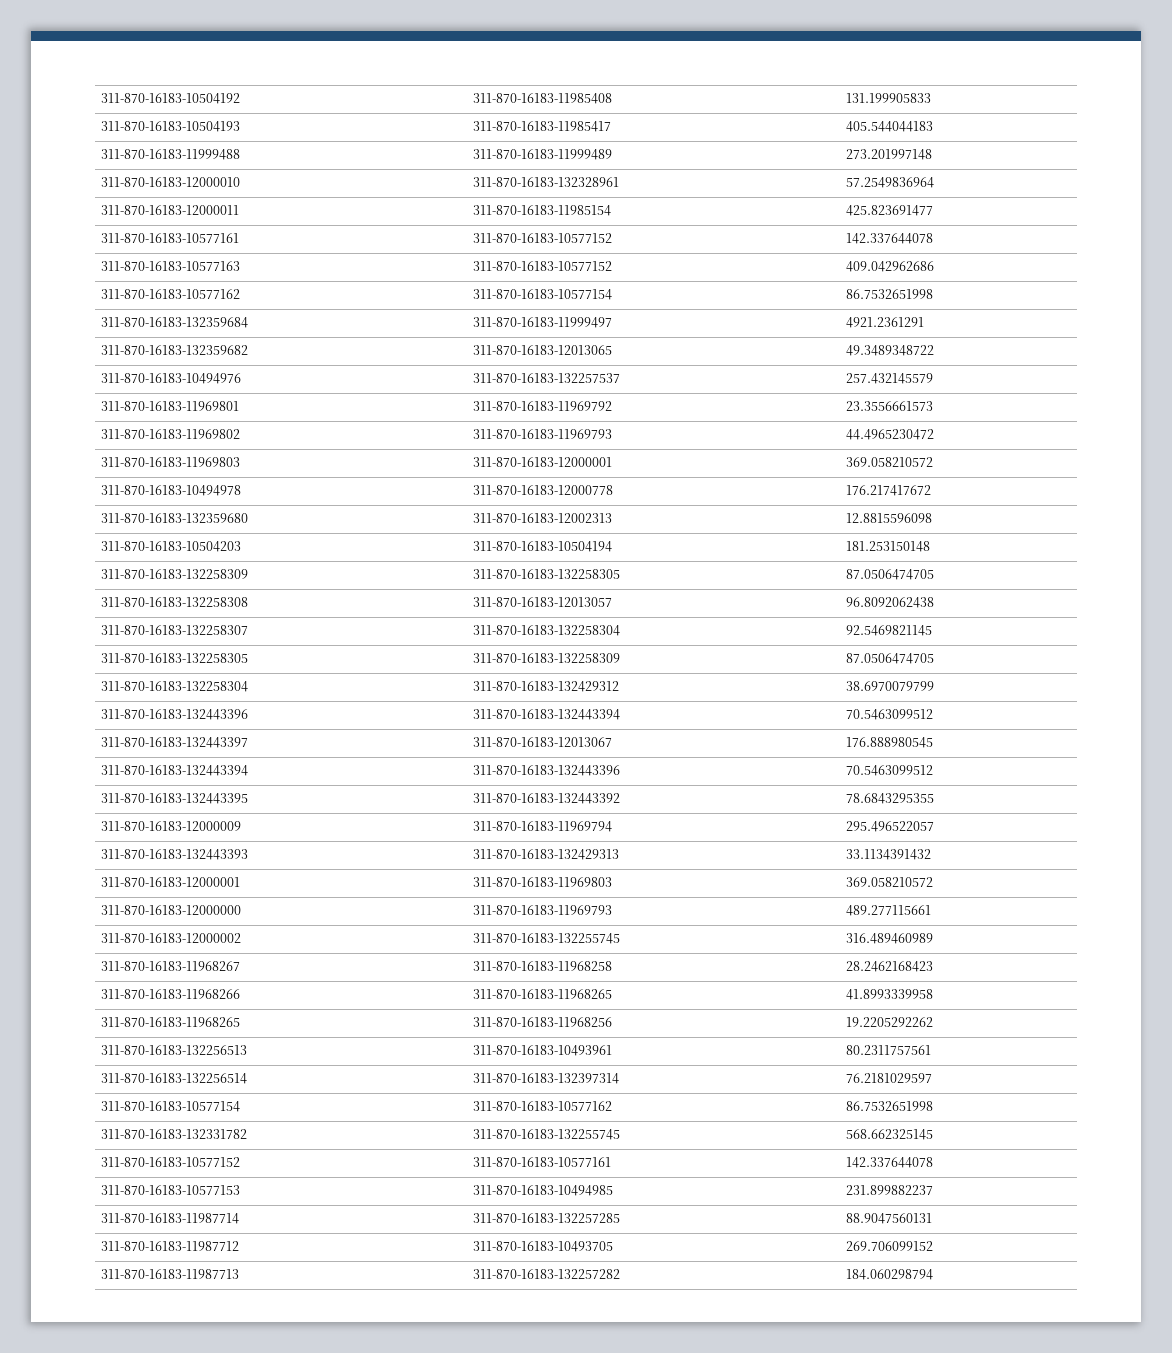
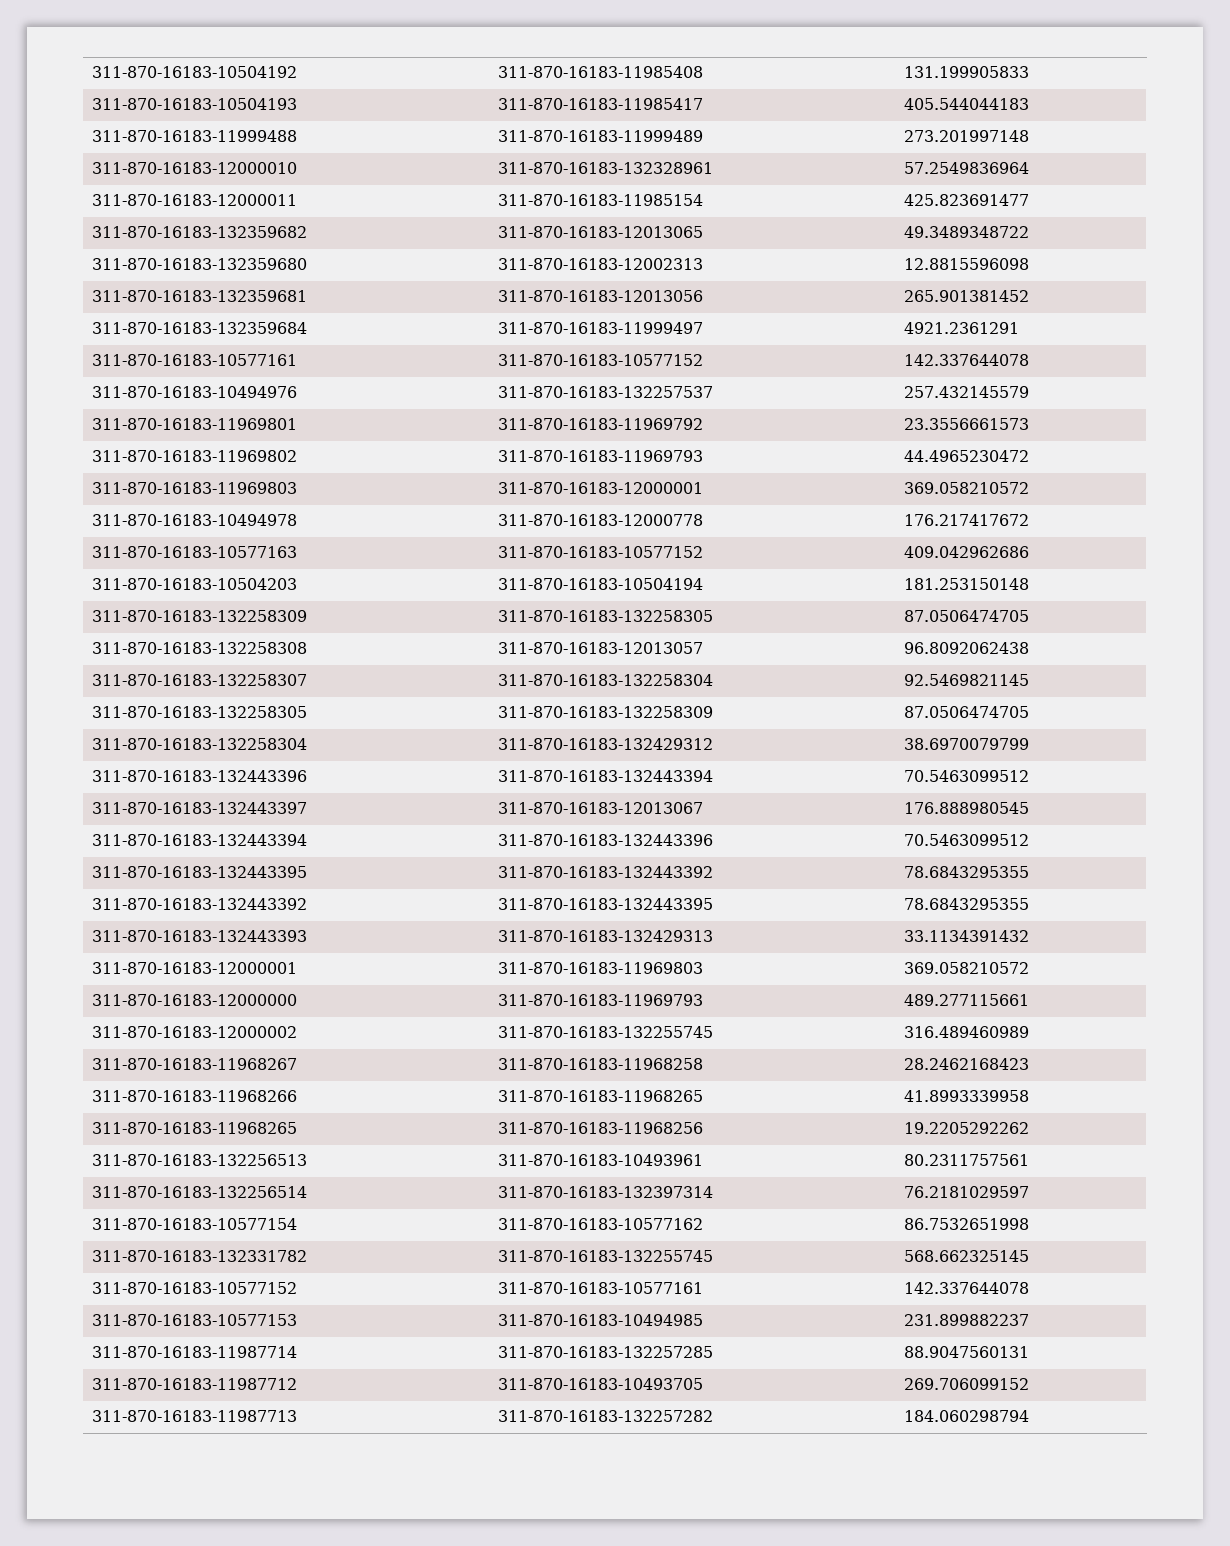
- 311-870-16183-10577161 | 311-870-16183-10577152 | 142.337644078
- 311-870-16183-10577163 | 311-870-16183-10577152 | 409.042962686
- 311-870-16183-10577162 | 311-870-16183-10577154 | 86.7532651998
+ 311-870-16183-132359682 | 311-870-16183-12013065 | 49.3489348722
+ 311-870-16183-132359680 | 311-870-16183-12002313 | 12.8815596098
+ 311-870-16183-132359681 | 311-870-16183-12013056 | 265.901381452
- 311-870-16183-132359682 | 311-870-16183-12013065 | 49.3489348722
+ 311-870-16183-10577161 | 311-870-16183-10577152 | 142.337644078
- 311-870-16183-132359680 | 311-870-16183-12002313 | 12.8815596098
+ 311-870-16183-10577163 | 311-870-16183-10577152 | 409.042962686
- 311-870-16183-12000009 | 311-870-16183-11969794 | 295.496522057
+ 311-870-16183-132443392 | 311-870-16183-132443395 | 78.6843295355

